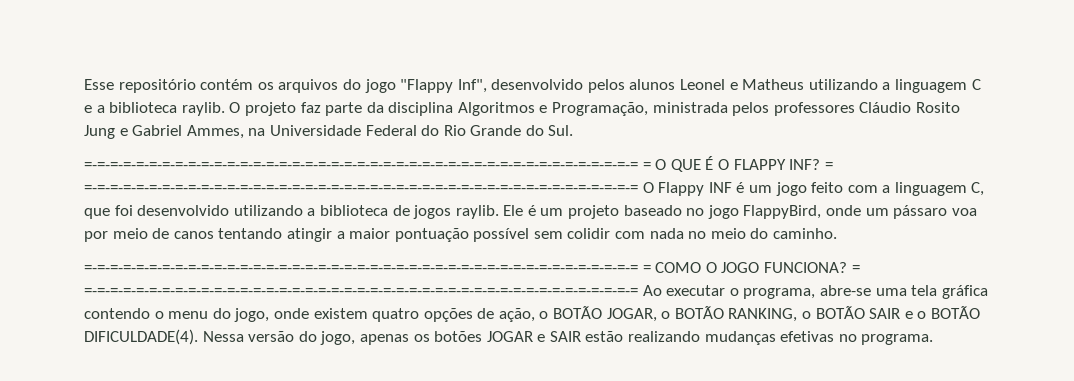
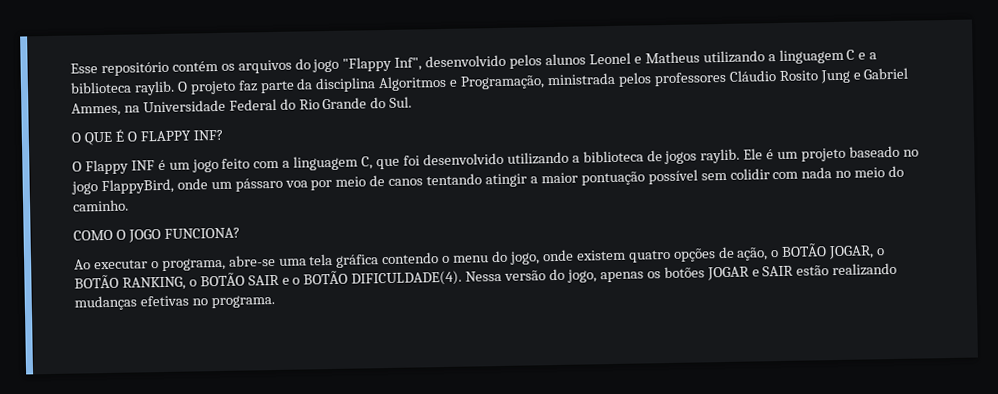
- =-=-=-=-=-=-=-=-=-=-=-=-=-=-=-=-=-=-=-=-=-=-=-=-=-=-=-=-=-=-=-=-=-=-=-=-=-=-=-=-=-=-= = O QUE É O FLAPPY INF? = =-=-=-=-=-=-=-=-=-=-=-=-=-=-=-=-=-=-=-=-=-=-=-=-=-=-=-=-=-=-=-=-=-=-=-=-=-=-=-=-=-=-= O Flappy INF é um jogo feito com a linguagem C, que foi desenvolvido utilizando a biblioteca de jogos raylib.
+ O QUE É O FLAPPY INF?
+ O Flappy INF é um jogo feito com a linguagem C, que foi desenvolvido utilizando a biblioteca de jogos raylib.
- =-=-=-=-=-=-=-=-=-=-=-=-=-=-=-=-=-=-=-=-=-=-=-=-=-=-=-=-=-=-=-=-=-=-=-=-=-=-=-=-=-=-= = COMO O JOGO FUNCIONA? = =-=-=-=-=-=-=-=-=-=-=-=-=-=-=-=-=-=-=-=-=-=-=-=-=-=-=-=-=-=-=-=-=-=-=-=-=-=-=-=-=-=-= Ao executar o programa, abre-se uma tela gráfica contendo o menu do jogo, onde existem quatro opções de ação, o BOTÃO JOGAR, o BOTÃO RANKING, o BOTÃO SAIR e o BOTÃO DIFICULDADE(4).
+ COMO O JOGO FUNCIONA?
+ Ao executar o programa, abre-se uma tela gráfica contendo o menu do jogo, onde existem quatro opções de ação, o BOTÃO JOGAR, o BOTÃO RANKING, o BOTÃO SAIR e o BOTÃO DIFICULDADE(4).

